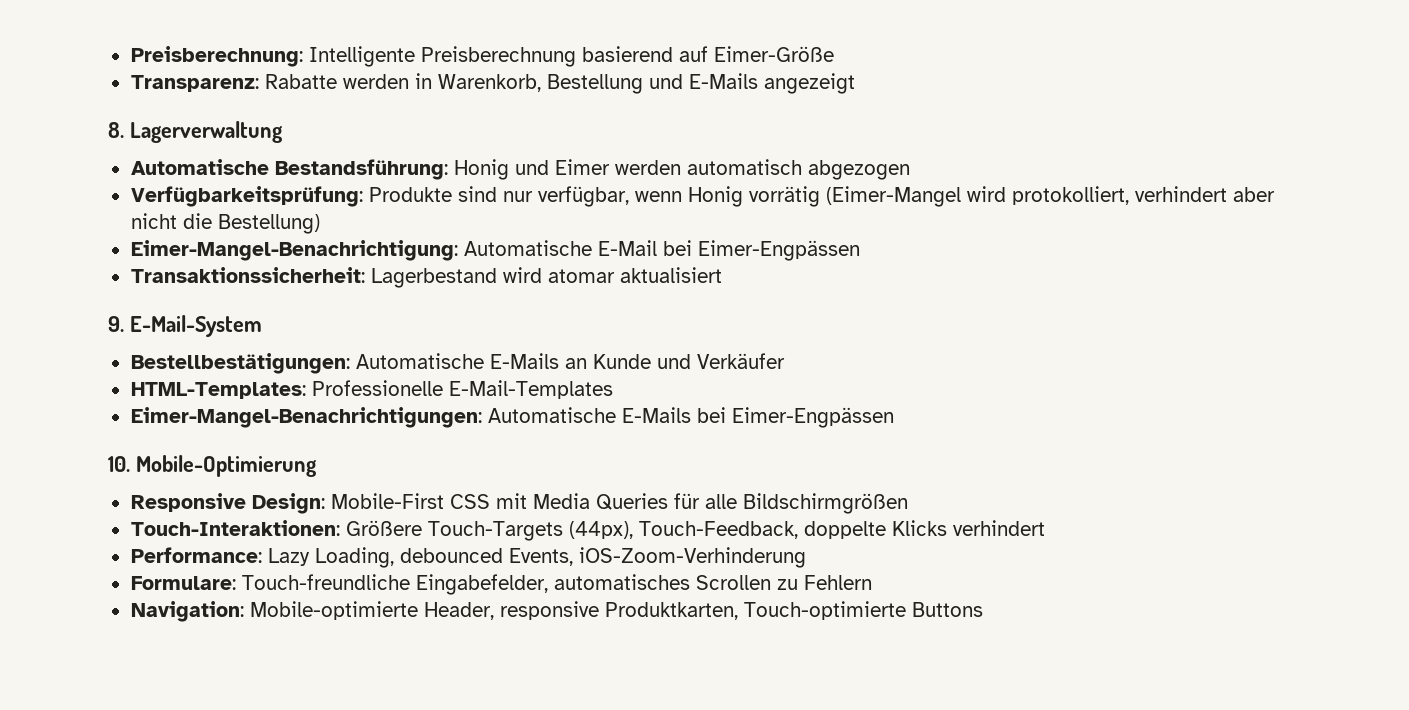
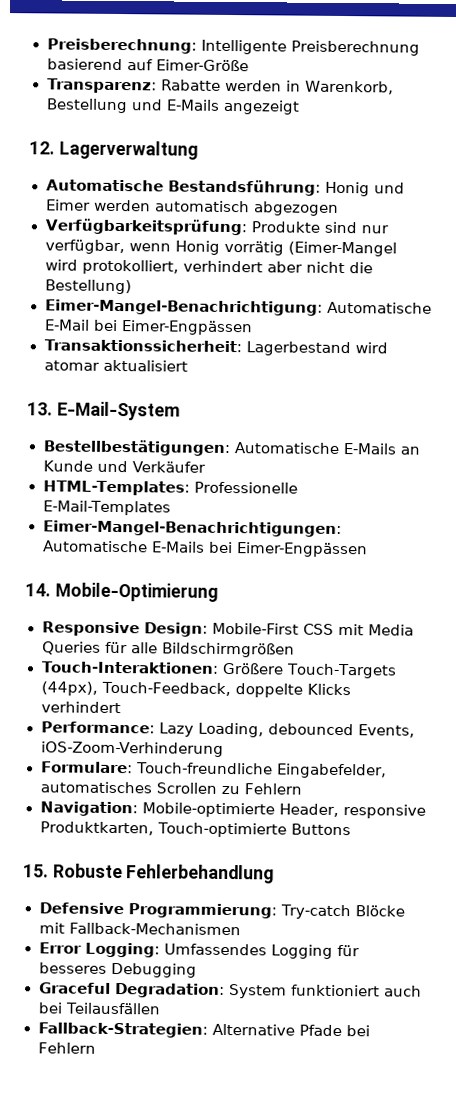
- 8. Lagerverwaltung
+ 12. Lagerverwaltung
- 9. E-Mail-System
+ 13. E-Mail-System
- 10. Mobile-Optimierung
+ 14. Mobile-Optimierung
+ 15. Robuste Fehlerbehandlung
+ Defensive Programmierung: Try-catch Blöcke mit Fallback-Mechanismen
+ Error Logging: Umfassendes Logging für besseres Debugging
+ Graceful Degradation: System funktioniert auch bei Teilausfällen
+ Fallback-Strategien: Alternative Pfade bei Fehlern

